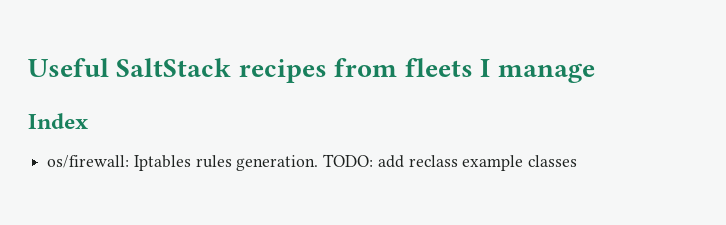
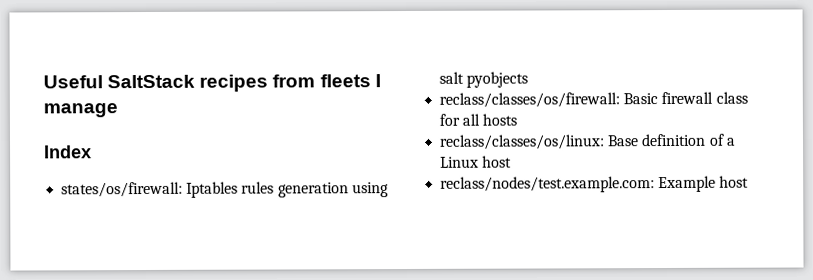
- os/firewall: Iptables rules generation. TODO: add reclass example classes
+ states/os/firewall: Iptables rules generation using salt pyobjects
+ reclass/classes/os/firewall: Basic firewall class for all hosts
+ reclass/classes/os/linux: Base definition of a Linux host
+ reclass/nodes/test.example.com: Example host

